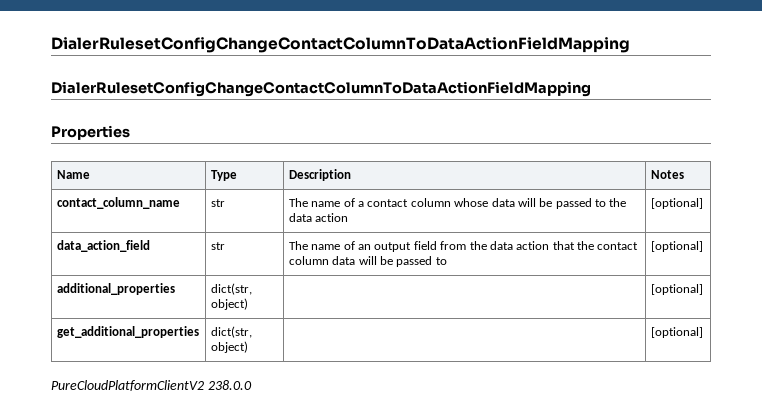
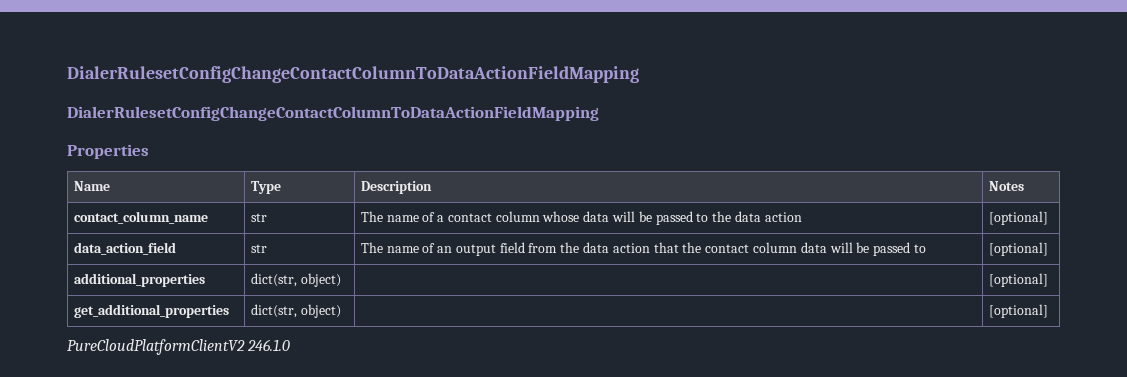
- PureCloudPlatformClientV2 238.0.0
+ PureCloudPlatformClientV2 246.1.0

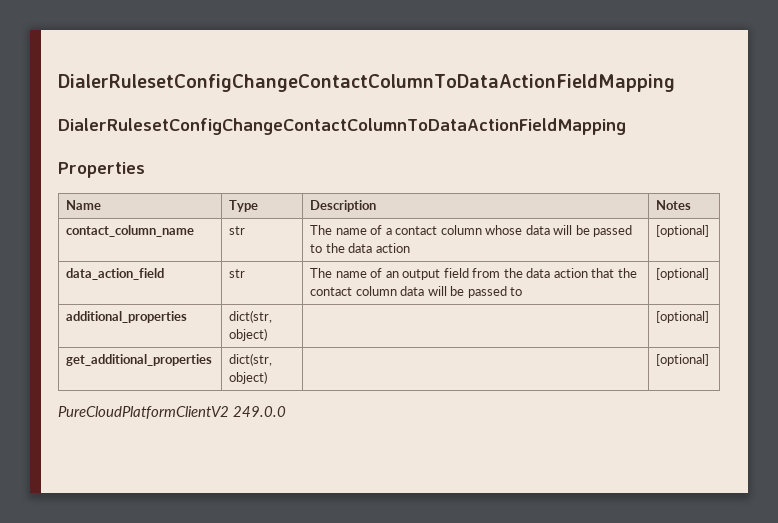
- PureCloudPlatformClientV2 246.1.0
+ PureCloudPlatformClientV2 249.0.0

